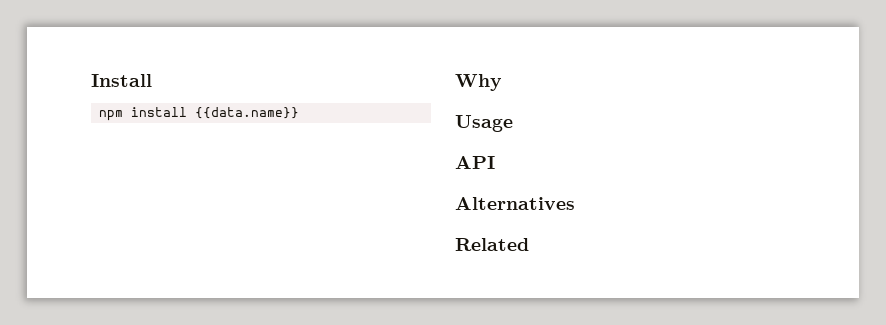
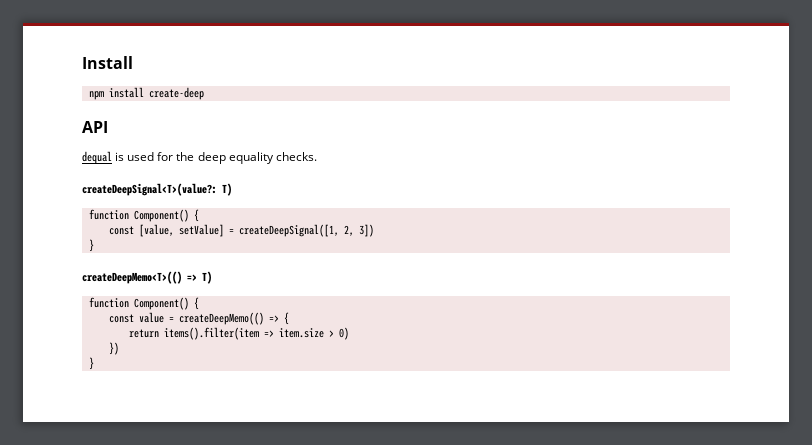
- npm install {{data.name}}
- Why
- Usage
+ npm install create-deep
  API
- Alternatives
- Related
+ dequal is used for the deep equality checks.
+ createDeepSignal<T>(value?: T)
+ function Component() {
+ const [value, setValue] = createDeepSignal([1, 2, 3])
+ }
+ createDeepMemo<T>(() => T)
+ function Component() {
+ const value = createDeepMemo(() => {
+ return items().filter(item => item.size > 0)
+ })
+ }

